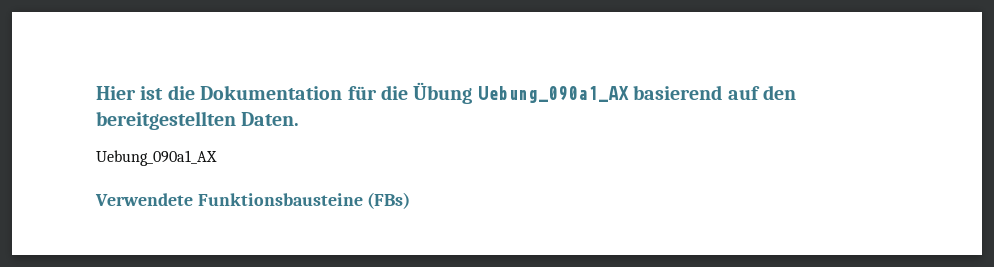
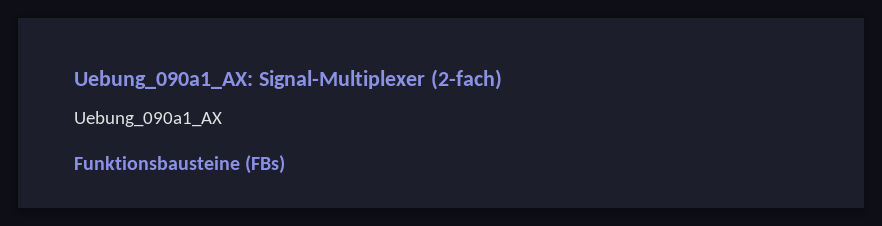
- Hier ist die Dokumentation für die Übung Uebung_090a1_AX basierend auf den bereitgestellten Daten.
+ Uebung_090a1_AX: Signal-Multiplexer (2-fach)
- Verwendete Funktionsbausteine (FBs)
+ Funktionsbausteine (FBs)

